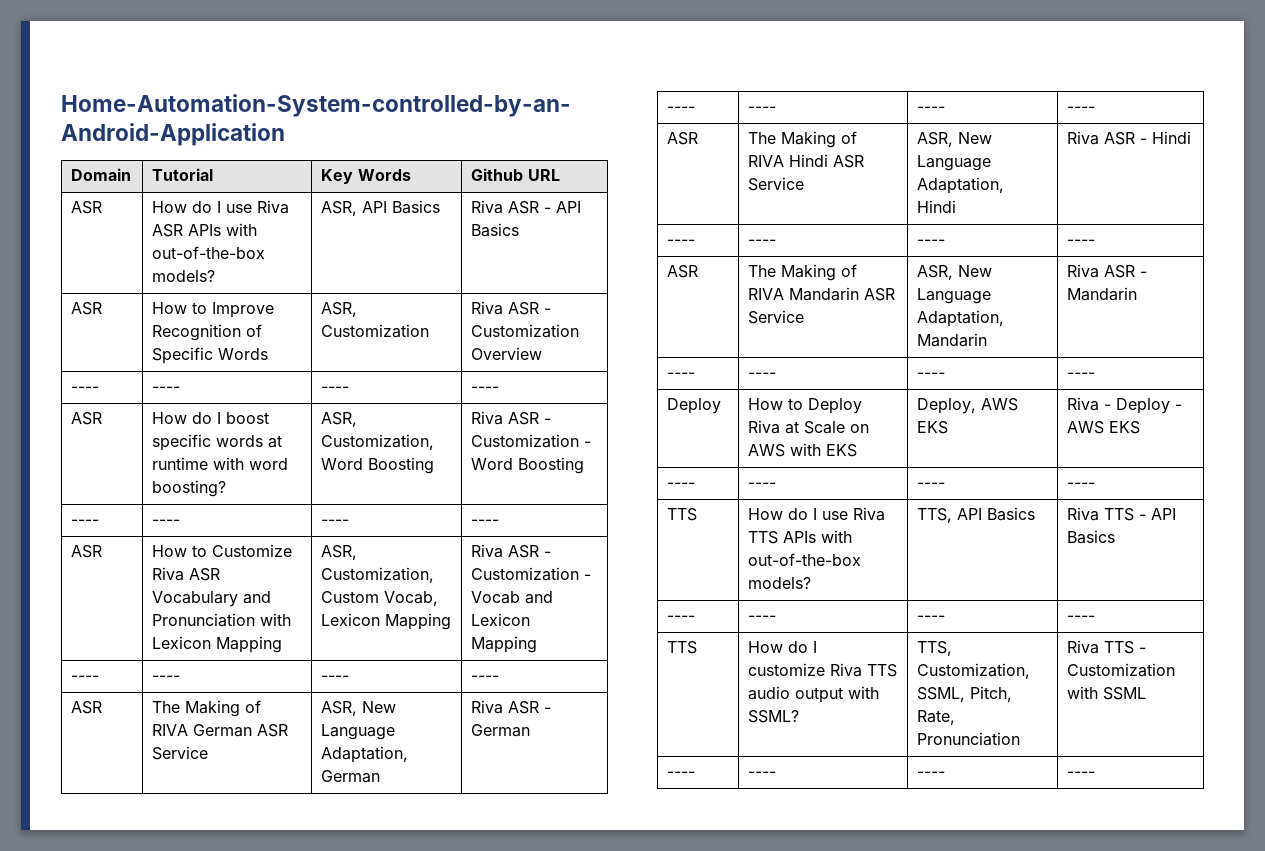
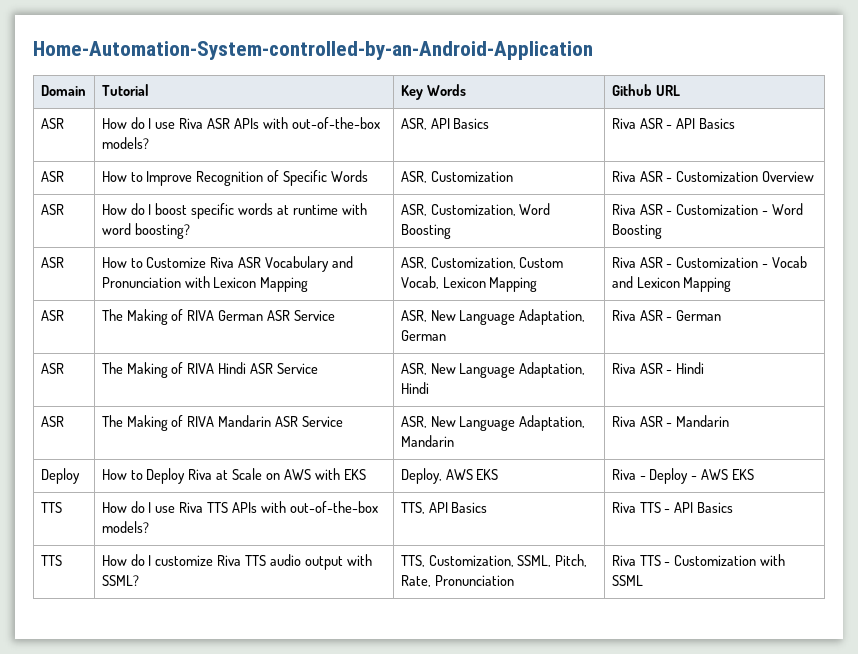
  ASR | How to Improve Recognition of Specific Words | ASR, Customization | Riva ASR - Customization Overview
- ---- | ---- | ---- | ----
  ASR | How do I boost specific words at runtime with word boosting? | ASR, Customization, Word Boosting | Riva ASR - Customization - Word Boosting
- ---- | ---- | ---- | ----
  ASR | How to Customize Riva ASR Vocabulary and Pronunciation with Lexicon Mapping | ASR, Customization, Custom Vocab, Lexicon Mapping | Riva ASR - Customization - Vocab and Lexicon Mapping
- ---- | ---- | ---- | ----
  ASR | The Making of RIVA German ASR Service | ASR, New Language Adaptation, German | Riva ASR - German
- ---- | ---- | ---- | ----
  ASR | The Making of RIVA Hindi ASR Service | ASR, New Language Adaptation, Hindi | Riva ASR - Hindi
- ---- | ---- | ---- | ----
  ASR | The Making of RIVA Mandarin ASR Service | ASR, New Language Adaptation, Mandarin | Riva ASR - Mandarin
- ---- | ---- | ---- | ----
  Deploy | How to Deploy Riva at Scale on AWS with EKS | Deploy, AWS EKS | Riva - Deploy - AWS EKS
- ---- | ---- | ---- | ----
  TTS | How do I use Riva TTS APIs with out-of-the-box models? | TTS, API Basics | Riva TTS - API Basics
- ---- | ---- | ---- | ----
  TTS | How do I customize Riva TTS audio output with SSML? | TTS, Customization, SSML, Pitch, Rate, Pronunciation | Riva TTS - Customization with SSML
- ---- | ---- | ---- | ----

